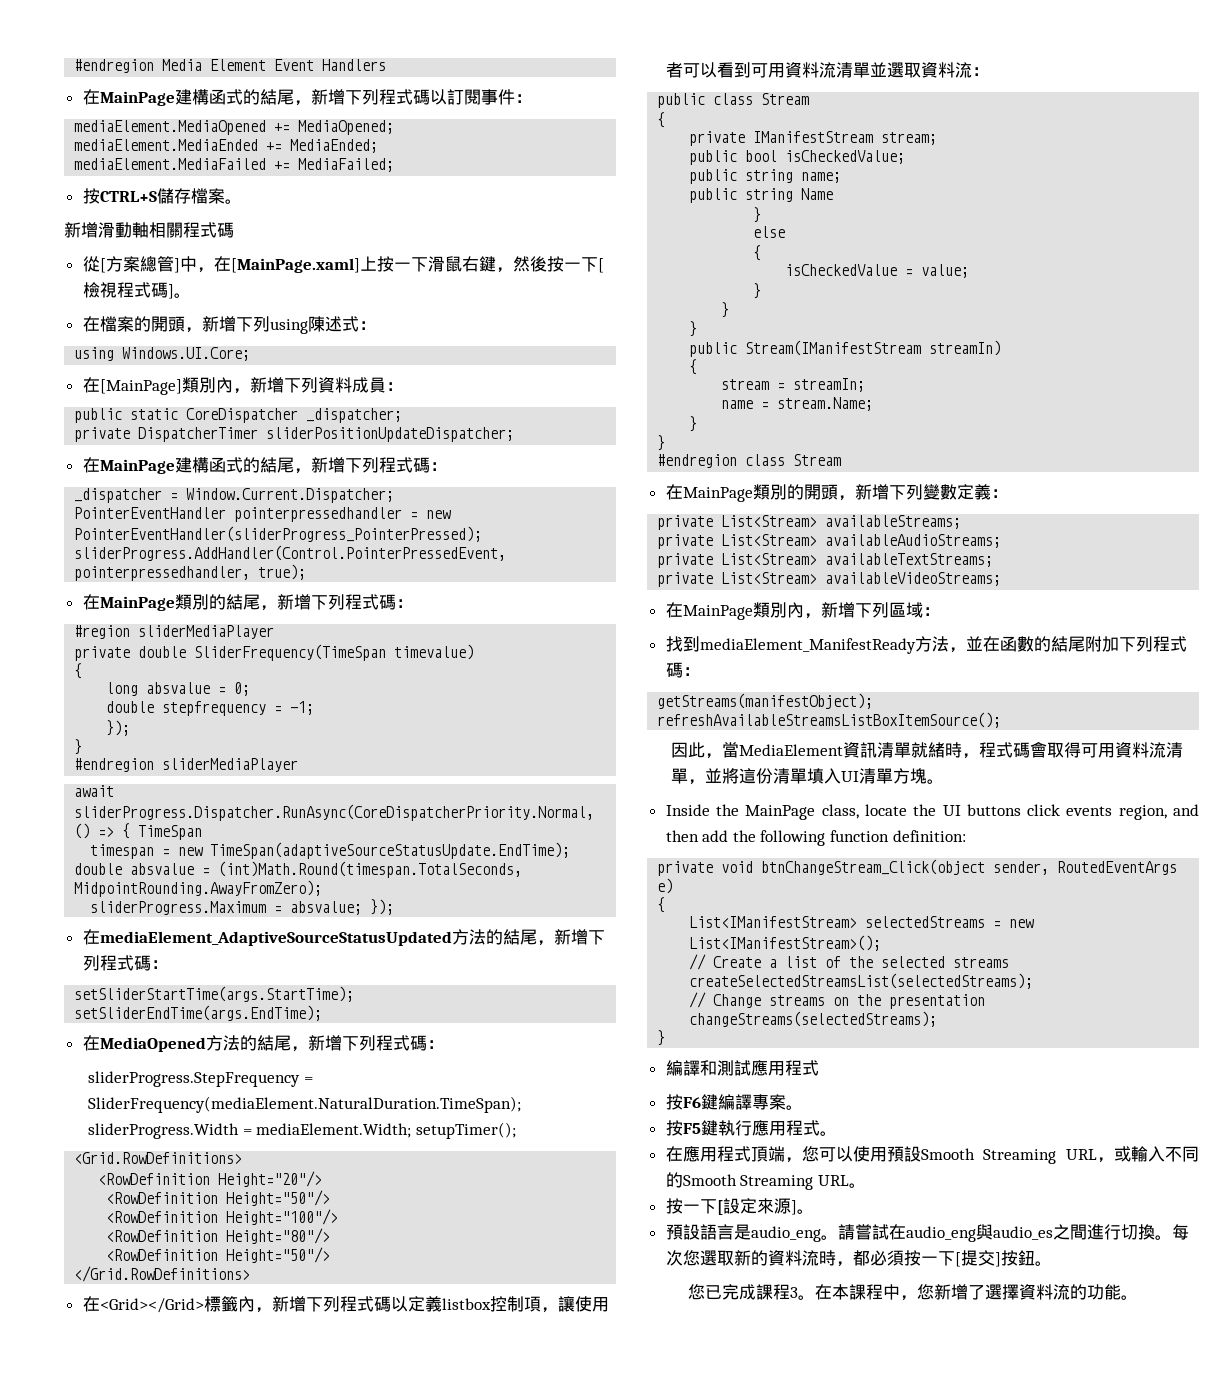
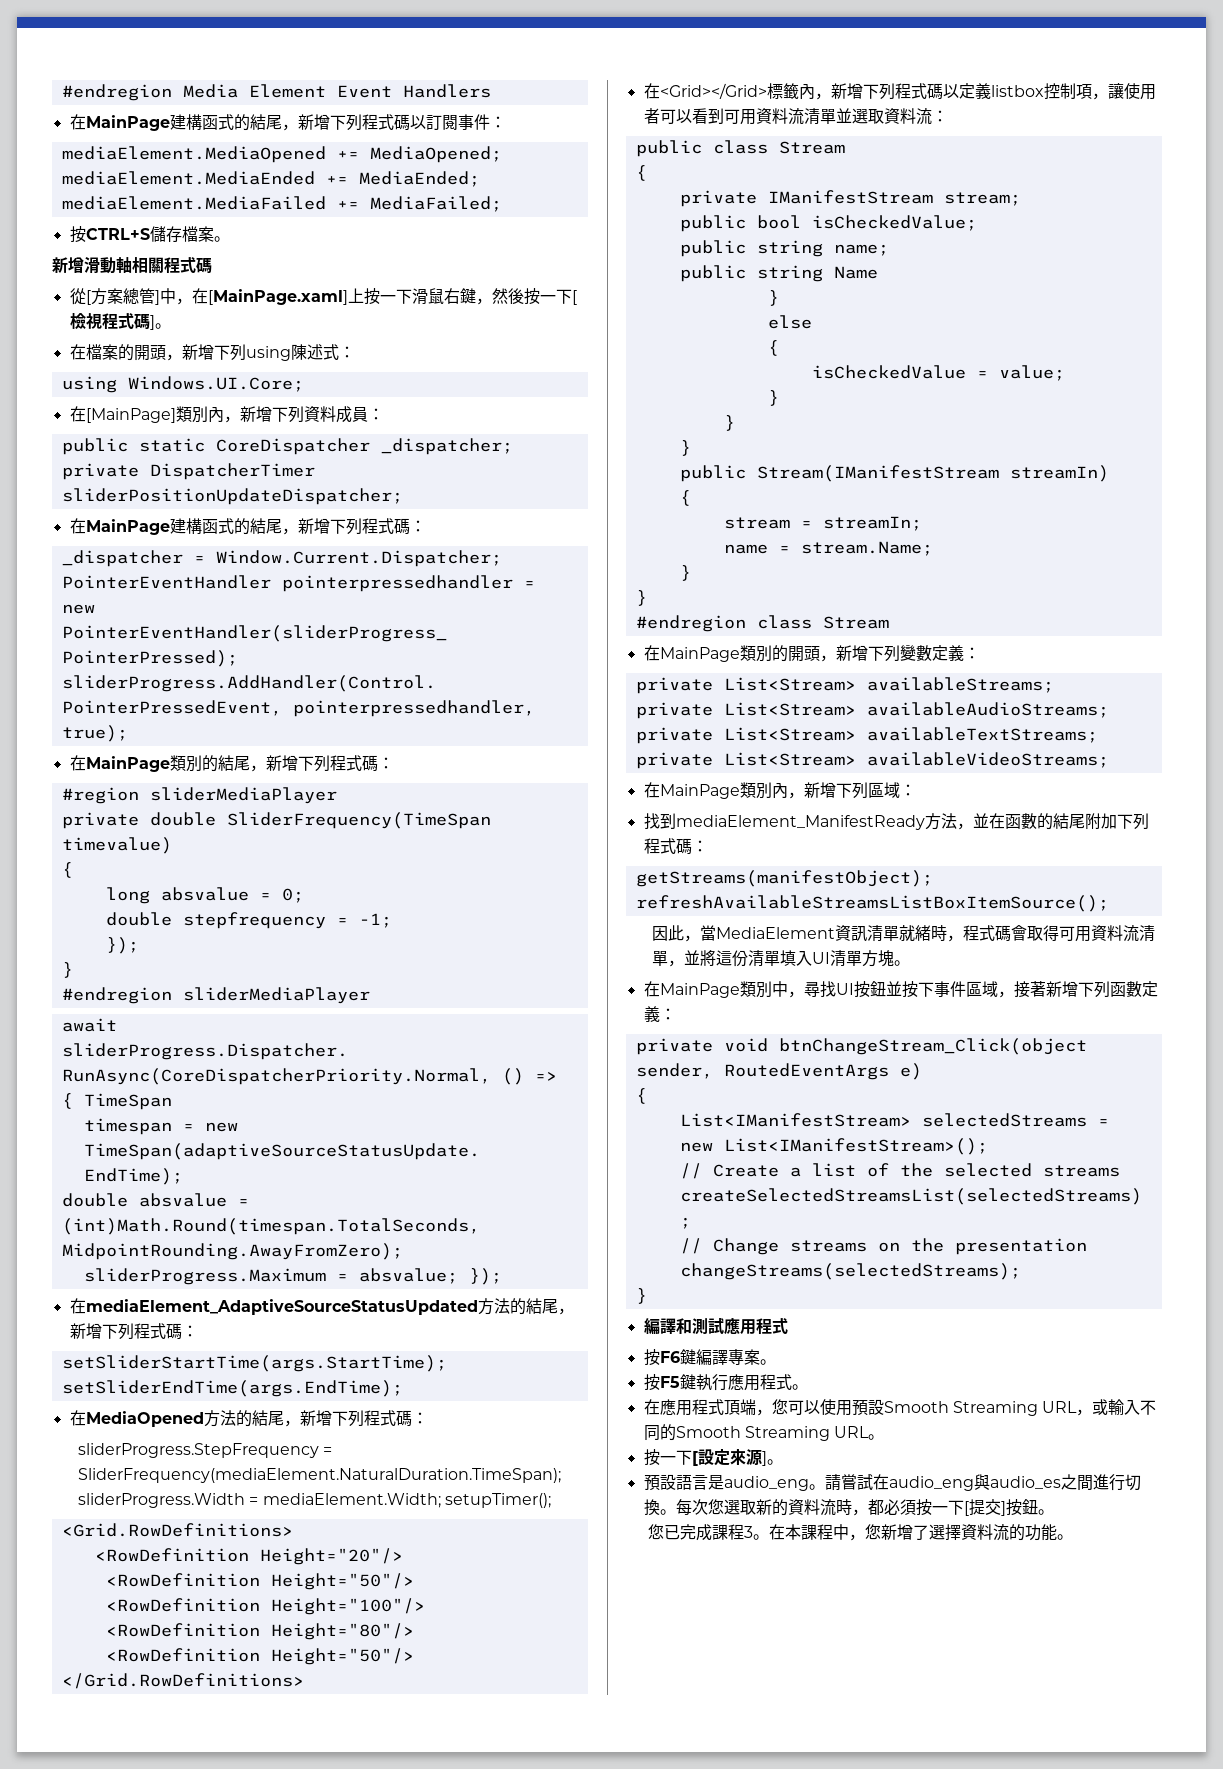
- Inside the MainPage class, locate the UI buttons click events region, and then add the following function definition:
+ 在MainPage類別中，尋找UI按鈕並按下事件區域，接著新增下列函數定義：

